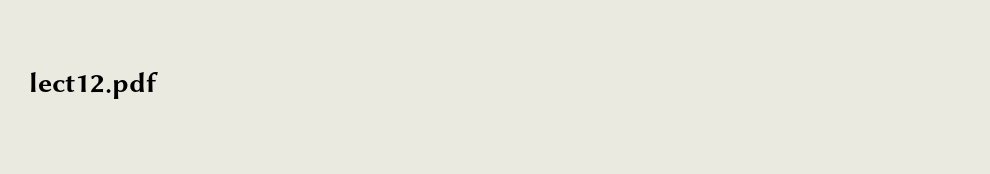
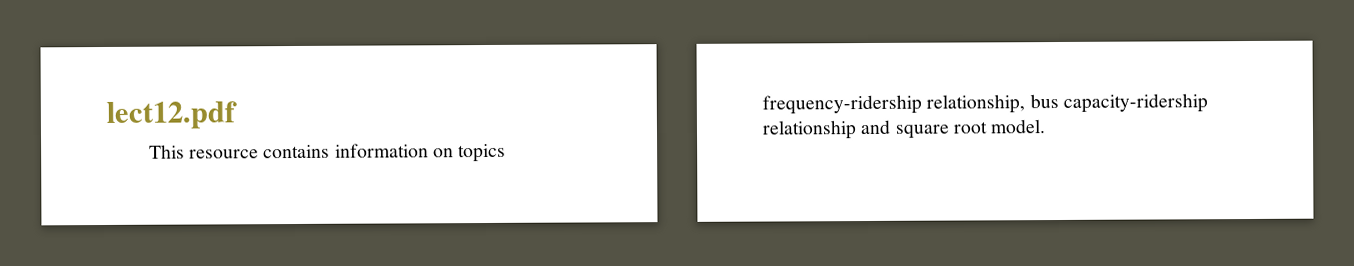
+ This resource contains information on topics frequency-ridership relationship, bus capacity-ridership relationship and square root model.

